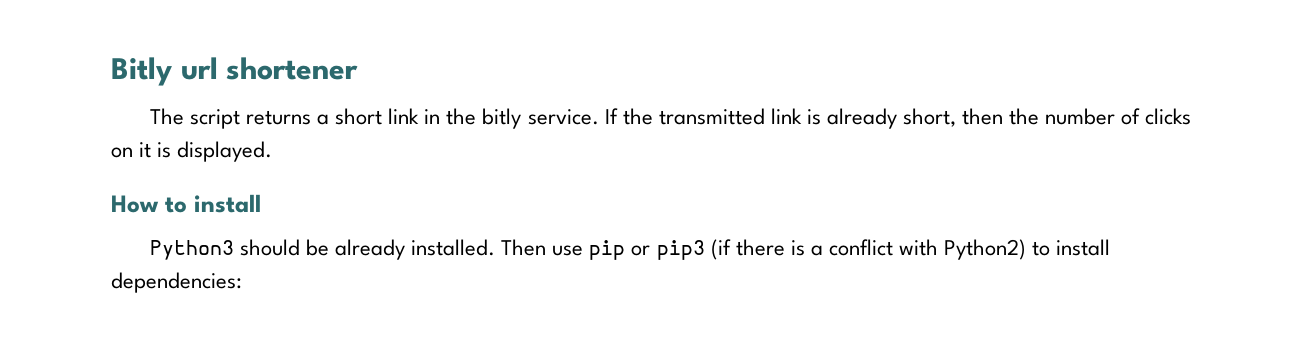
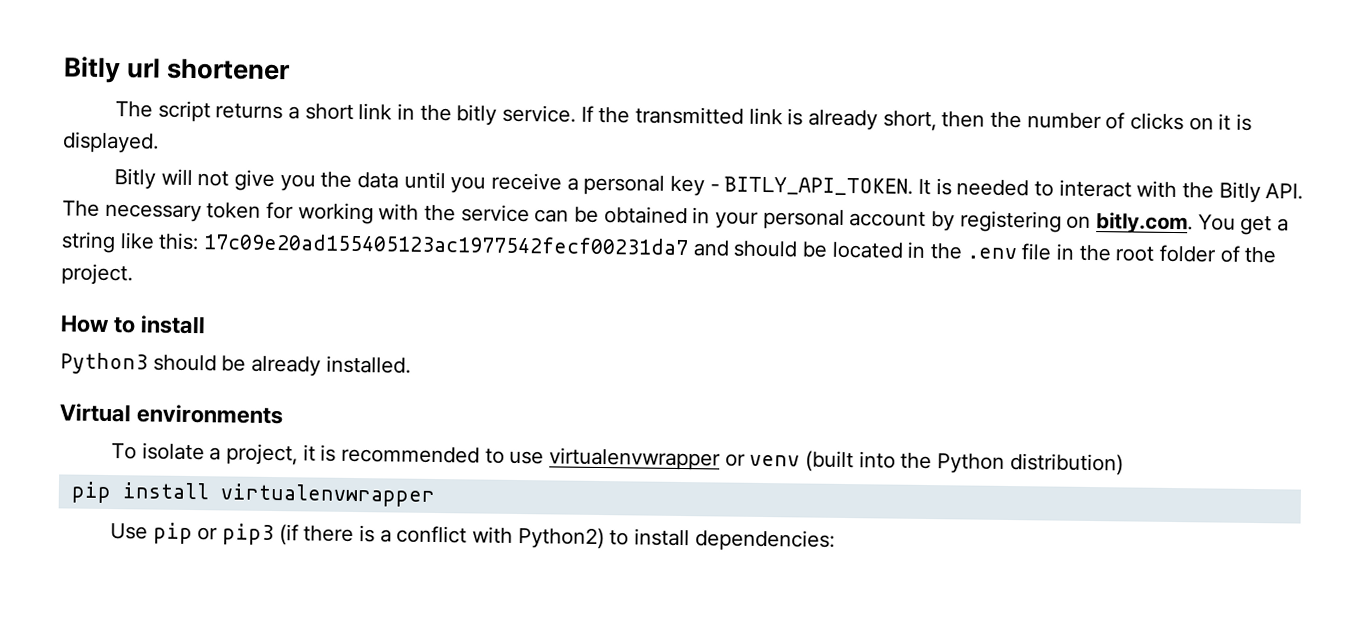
+ Bitly will not give you the data until you receive a personal key - BITLY_API_TOKEN. It is needed to interact with the Bitly API. The necessary token for working with the service can be obtained in your personal account by registering on bitly.com. You get a string like this: 17c09e20ad155405123ac1977542fecf00231da7 and should be located in the .env file in the root folder of the project.
- Python3 should be already installed. Then use pip or pip3 (if there is a conflict with Python2) to install dependencies:
+ Python3 should be already installed.
+ Virtual environments
+ To isolate a project, it is recommended to use virtualenvwrapper or venv (built into the Python distribution)
+ pip install virtualenvwrapper
+ Use pip or pip3 (if there is a conflict with Python2) to install dependencies:

